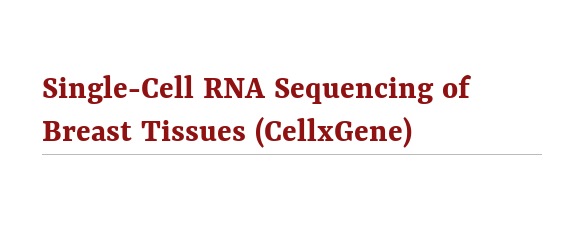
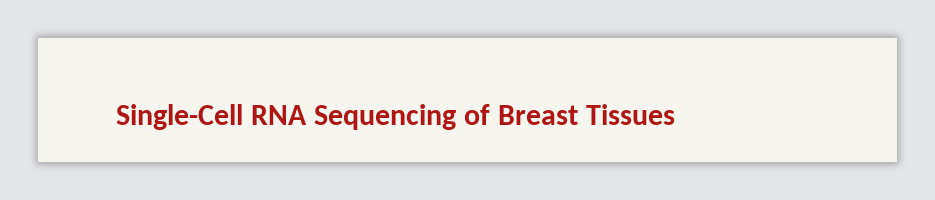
- Single-Cell RNA Sequencing of Breast Tissues (CellxGene)
+ Single-Cell RNA Sequencing of Breast Tissues

